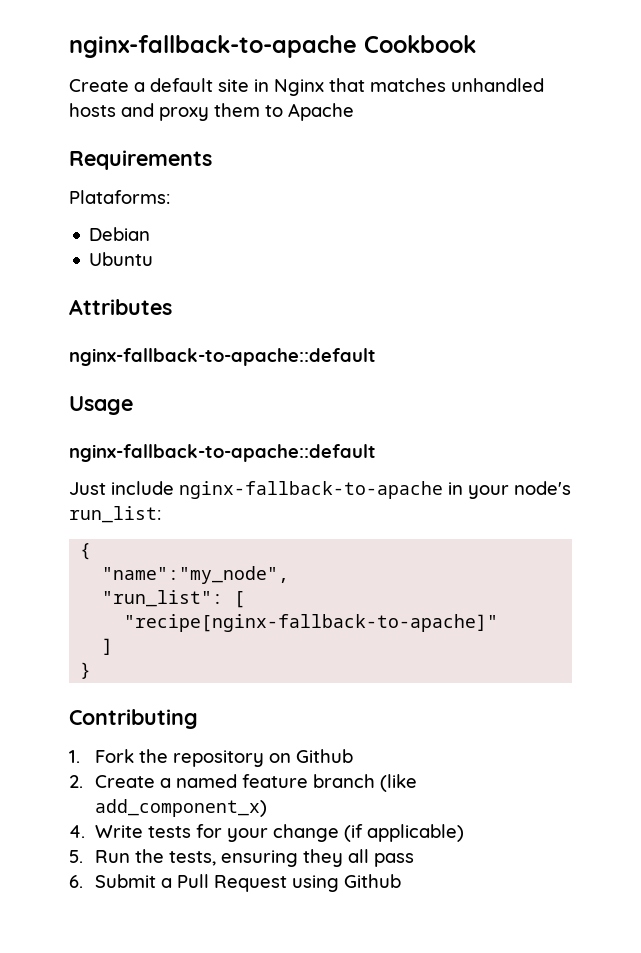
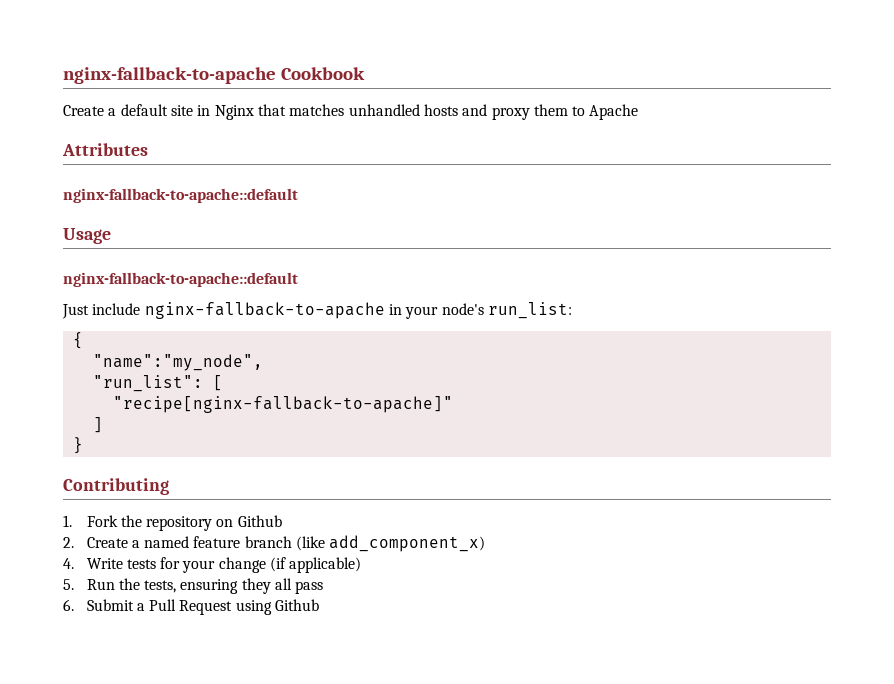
- Requirements
- Plataforms:
- Debian
- Ubuntu

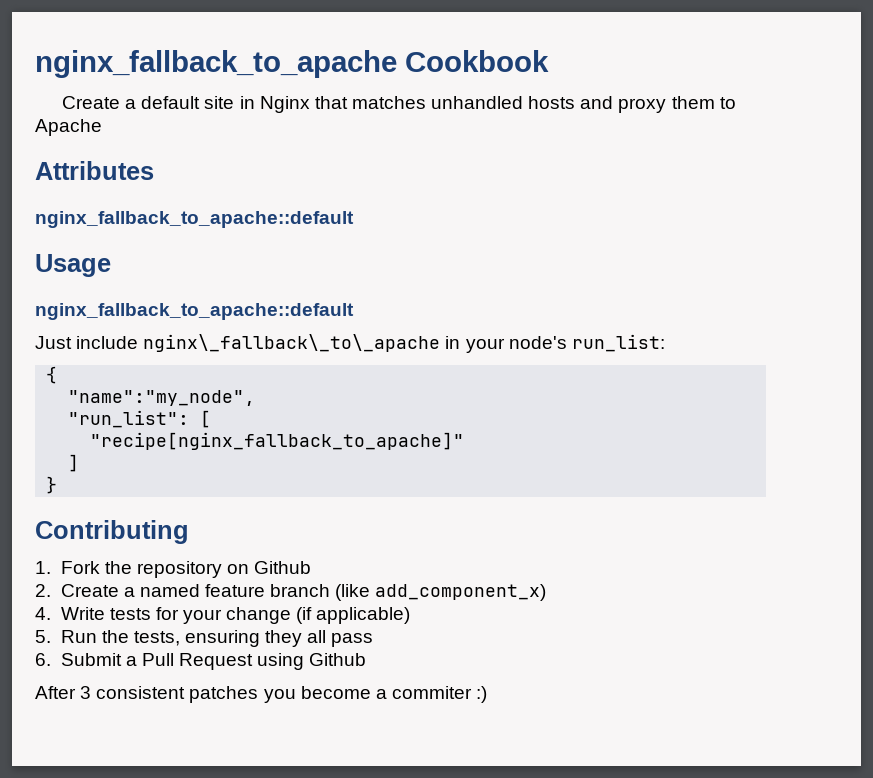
- nginx-fallback-to-apache Cookbook
+ nginx_fallback_to_apache Cookbook
  Attributes
- nginx-fallback-to-apache::default
+ nginx_fallback_to_apache::default
  Usage
- nginx-fallback-to-apache::default
+ nginx_fallback_to_apache::default
- Just include nginx-fallback-to-apache in your node's run_list:
+ Just include nginx\_fallback\_to\_apache in your node's run_list:
- "recipe[nginx-fallback-to-apache]"
+ "recipe[nginx_fallback_to_apache]"
+ After 3 consistent patches you become a commiter :)

